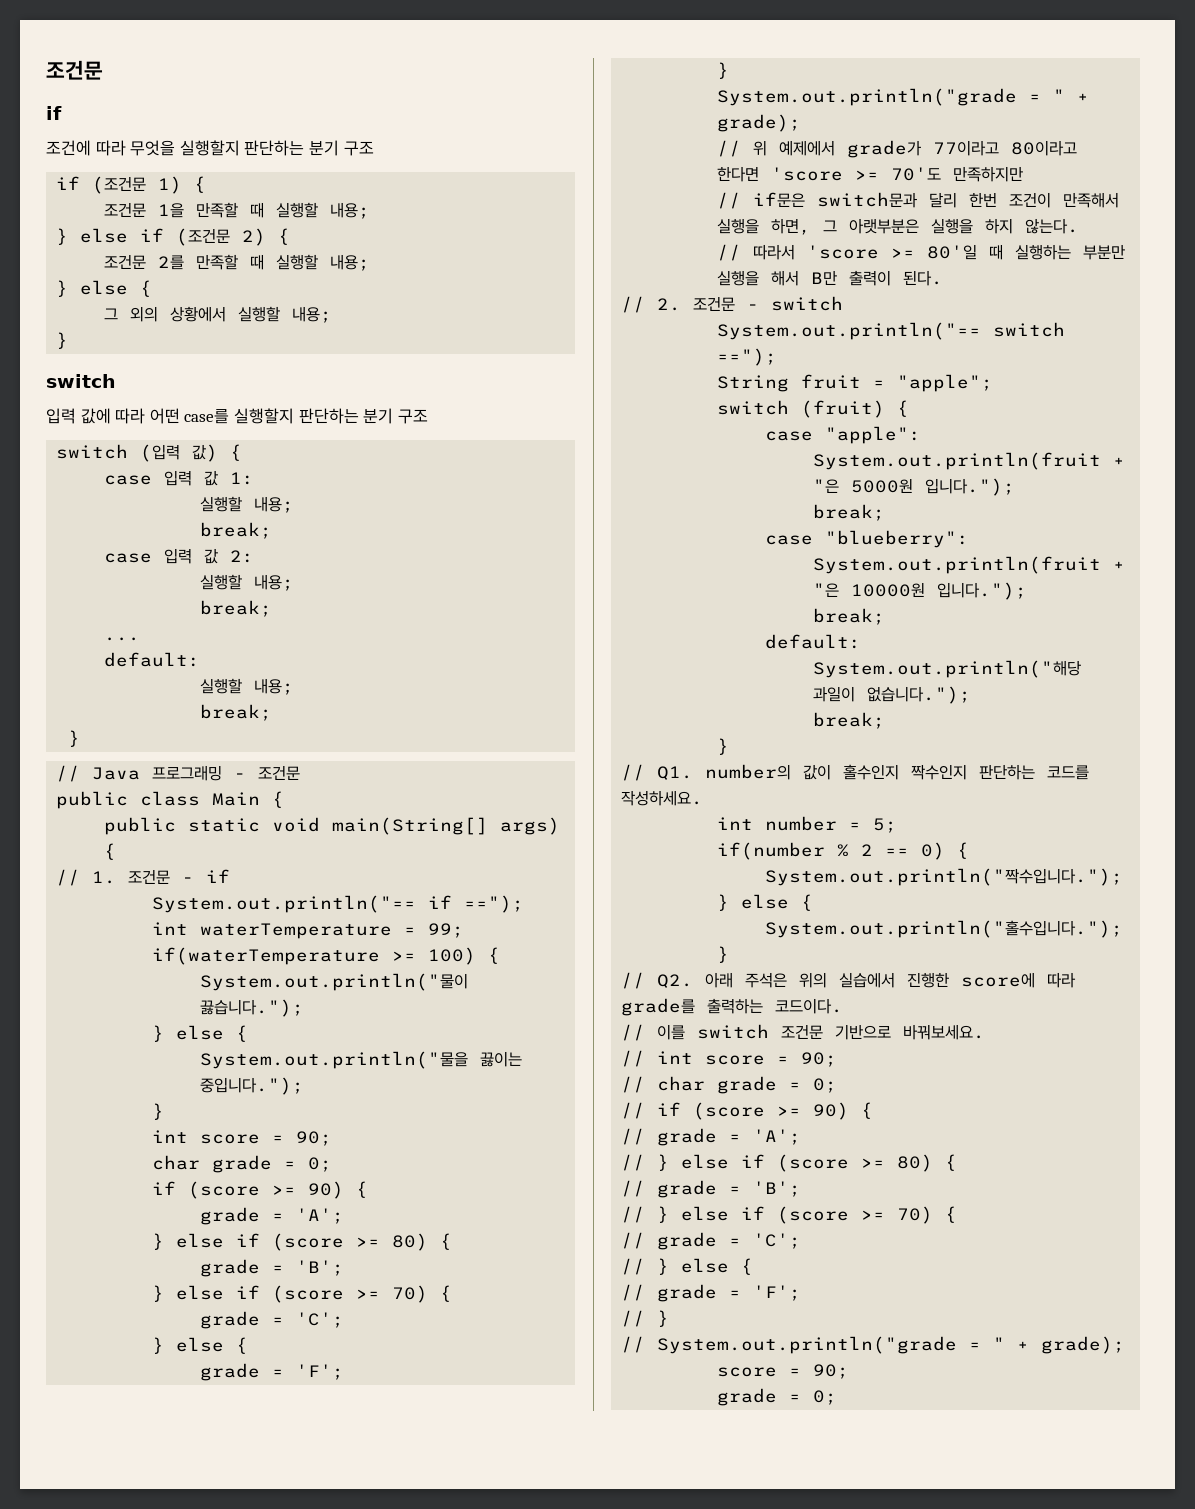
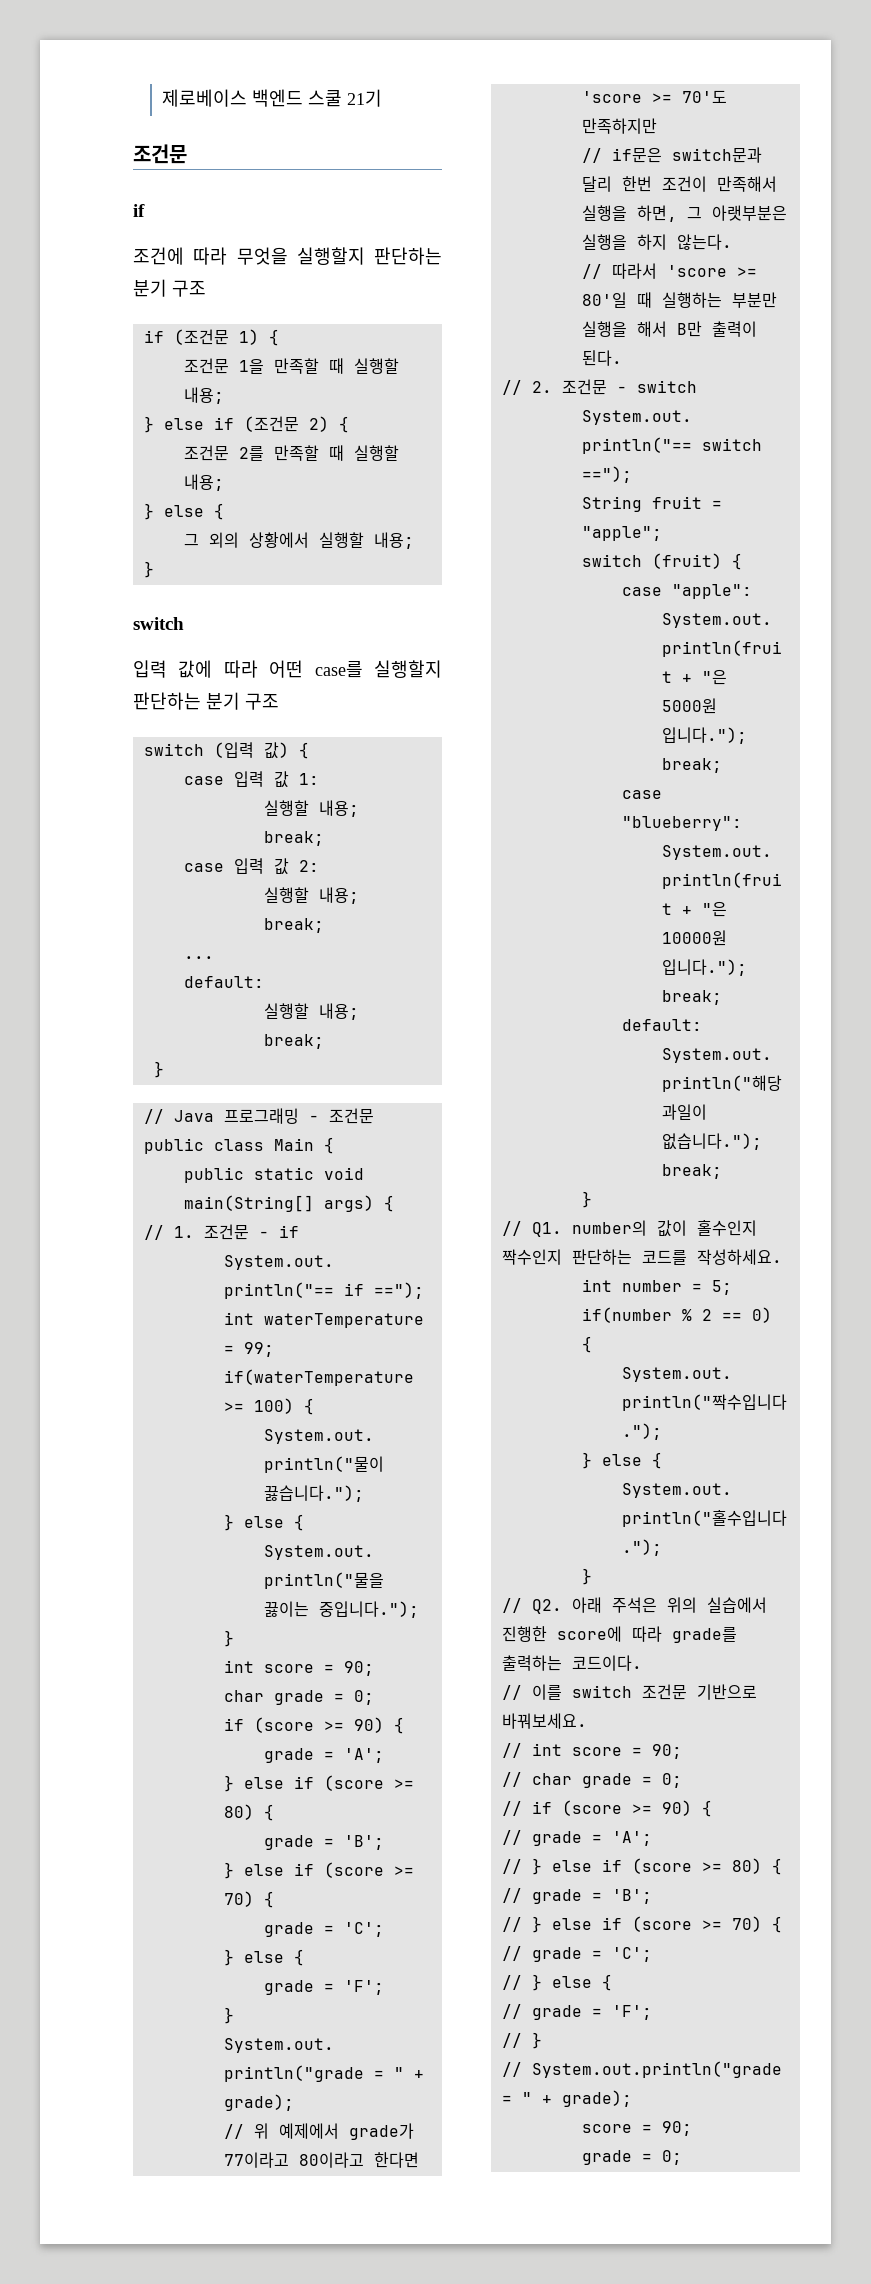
+ 제로베이스 백엔드 스쿨 21기

